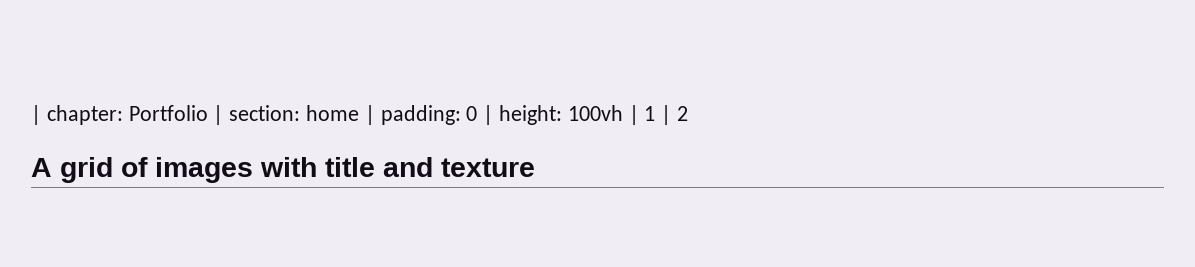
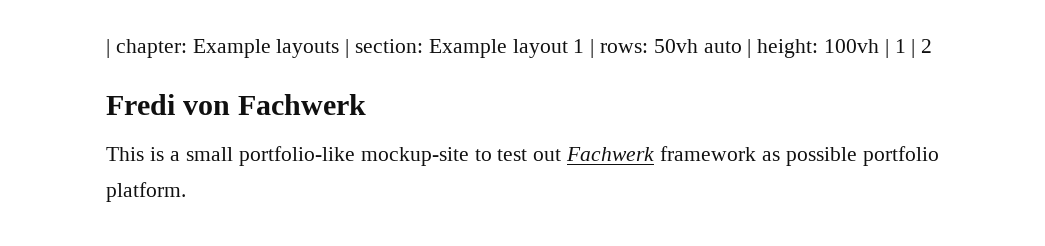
- | chapter: Portfolio | section: home | padding: 0 | height: 100vh | 1 | 2
+ | chapter: Example layouts | section: Example layout 1 | rows: 50vh auto | height: 100vh | 1 | 2
- A grid of images with title and texture
+ Fredi von Fachwerk
+ This is a small portfolio-like mockup-site to test out Fachwerk framework as possible portfolio platform.

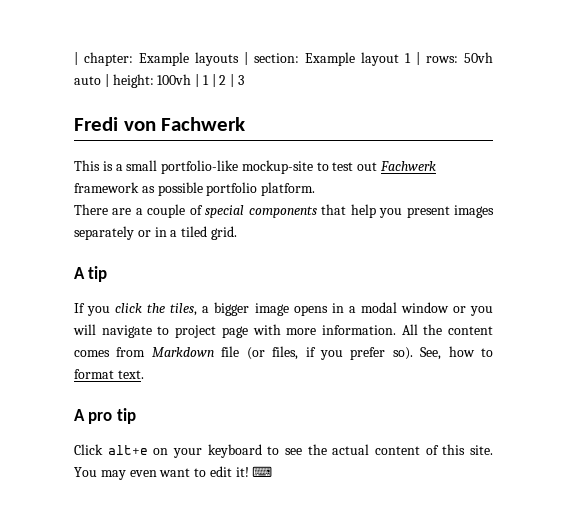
- | chapter: Example layouts | section: Example layout 1 | rows: 50vh auto | height: 100vh | 1 | 2
+ | chapter: Example layouts | section: Example layout 1 | rows: 50vh auto | height: 100vh | 1 | 2 | 3
+ There are a couple of special components that help you present images separately or in a tiled grid.
+ A tip
+ If you click the tiles, a bigger image opens in a modal window or you will navigate to project page with more information. All the content comes from Markdown file (or files, if you prefer so). See, how to format text.
+ A pro tip
+ Click alt+e on your keyboard to see the actual content of this site. You may even want to edit it! ⌨

